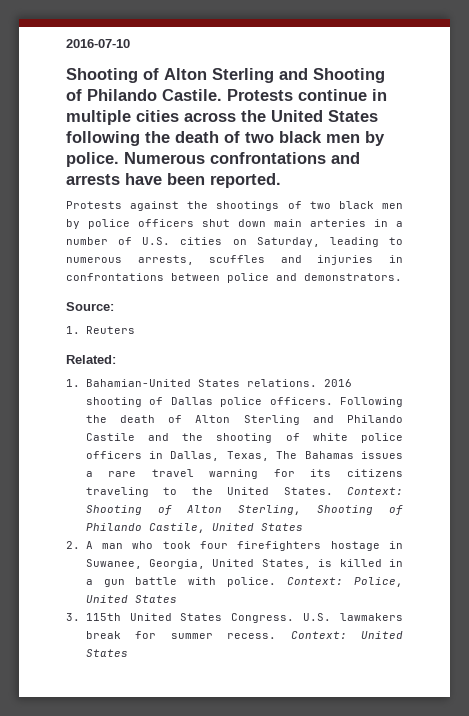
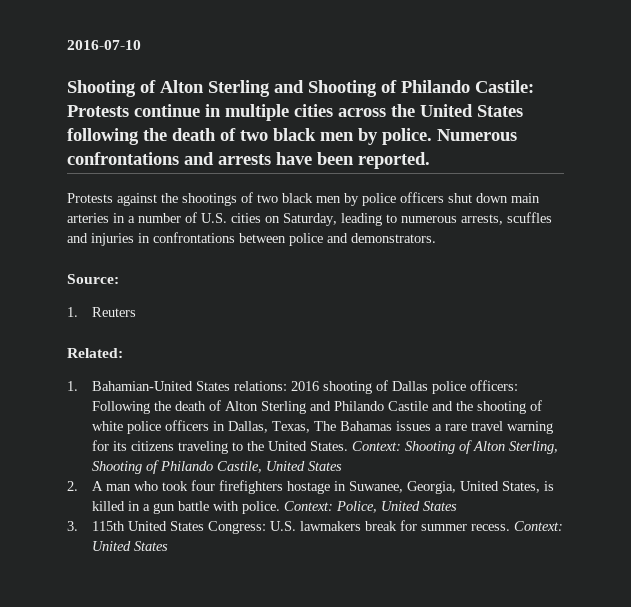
- Shooting of Alton Sterling and Shooting of Philando Castile. Protests continue in multiple cities across the United States following the death of two black men by police.
+ Shooting of Alton Sterling and Shooting of Philando Castile: Protests continue in multiple cities across the United States following the death of two black men by police.
- 1. Bahamian-United States relations. 2016 shooting of Dallas police officers. Following the death of Alton Sterling and Philando Castile and the shooting of white police officers in Dallas, Texas, The Bahamas issues a rare travel warning for its citizens traveling to the United States.
+ 1. Bahamian-United States relations: 2016 shooting of Dallas police officers: Following the death of Alton Sterling and Philando Castile and the shooting of white police officers in Dallas, Texas, The Bahamas issues a rare travel warning for its citizens traveling to the United States.
- 3. 115th United States Congress. U.S. lawmakers break for summer recess.
+ 3. 115th United States Congress: U.S. lawmakers break for summer recess.

